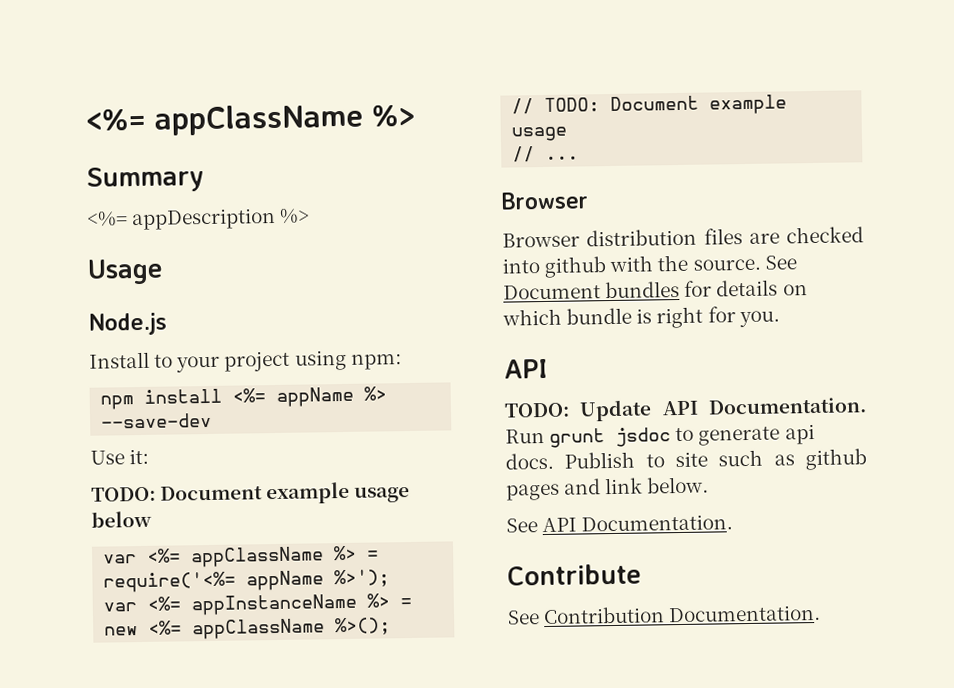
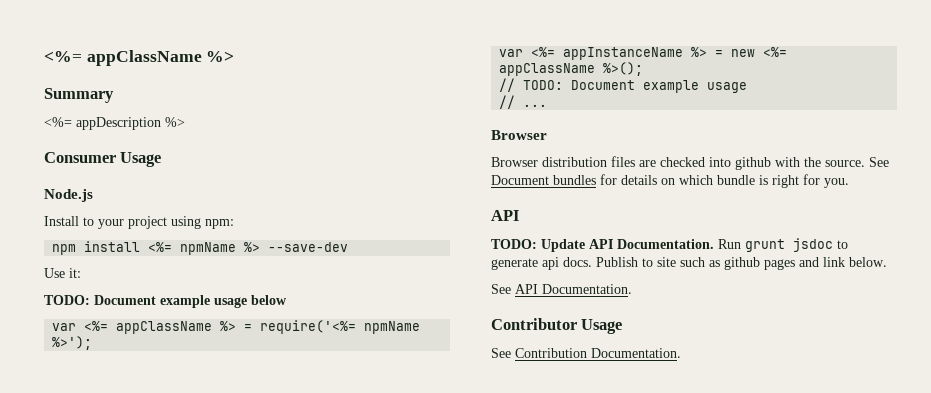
- Usage
+ Consumer Usage
- npm install <%= appName %> --save-dev
+ npm install <%= npmName %> --save-dev
- var <%= appClassName %> = require('<%= appName %>');
+ var <%= appClassName %> = require('<%= npmName %>');
- Contribute
+ Contributor Usage

